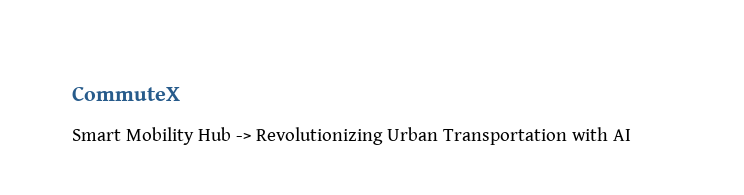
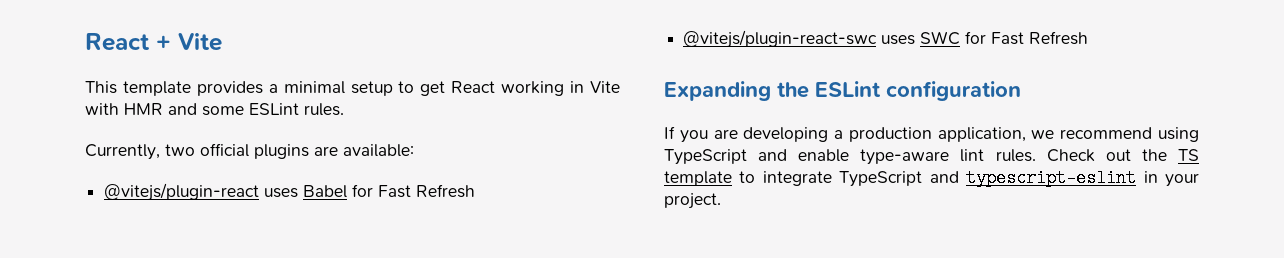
- CommuteX
- Smart Mobility Hub -> Revolutionizing Urban Transportation with AI
+ React + Vite
+ This template provides a minimal setup to get React working in Vite with HMR and some ESLint rules.
+ Currently, two official plugins are available:
+ @vitejs/plugin-react uses Babel for Fast Refresh
+ @vitejs/plugin-react-swc uses SWC for Fast Refresh
+ Expanding the ESLint configuration
+ If you are developing a production application, we recommend using TypeScript and enable type-aware lint rules. Check out the TS template to integrate TypeScript and typescript-eslint in your project.

